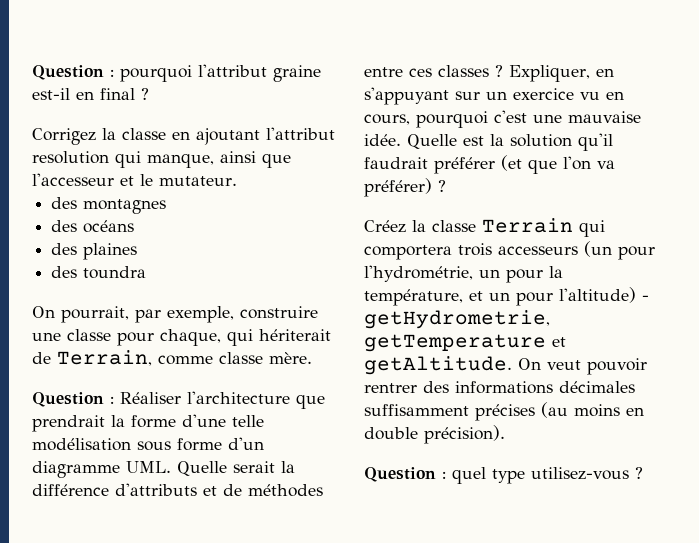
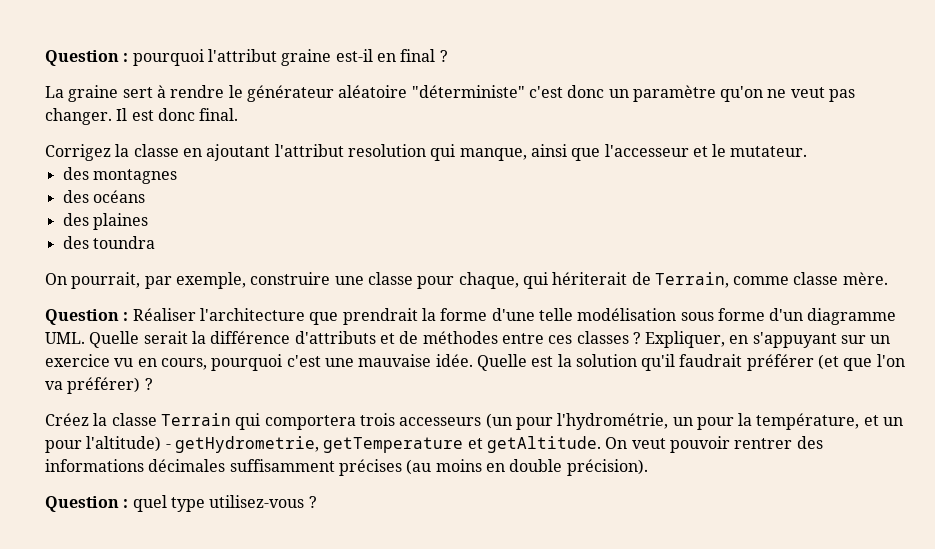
+ La graine sert à rendre le générateur aléatoire "déterministe" c'est donc un paramètre qu'on ne veut pas changer. Il est donc final.

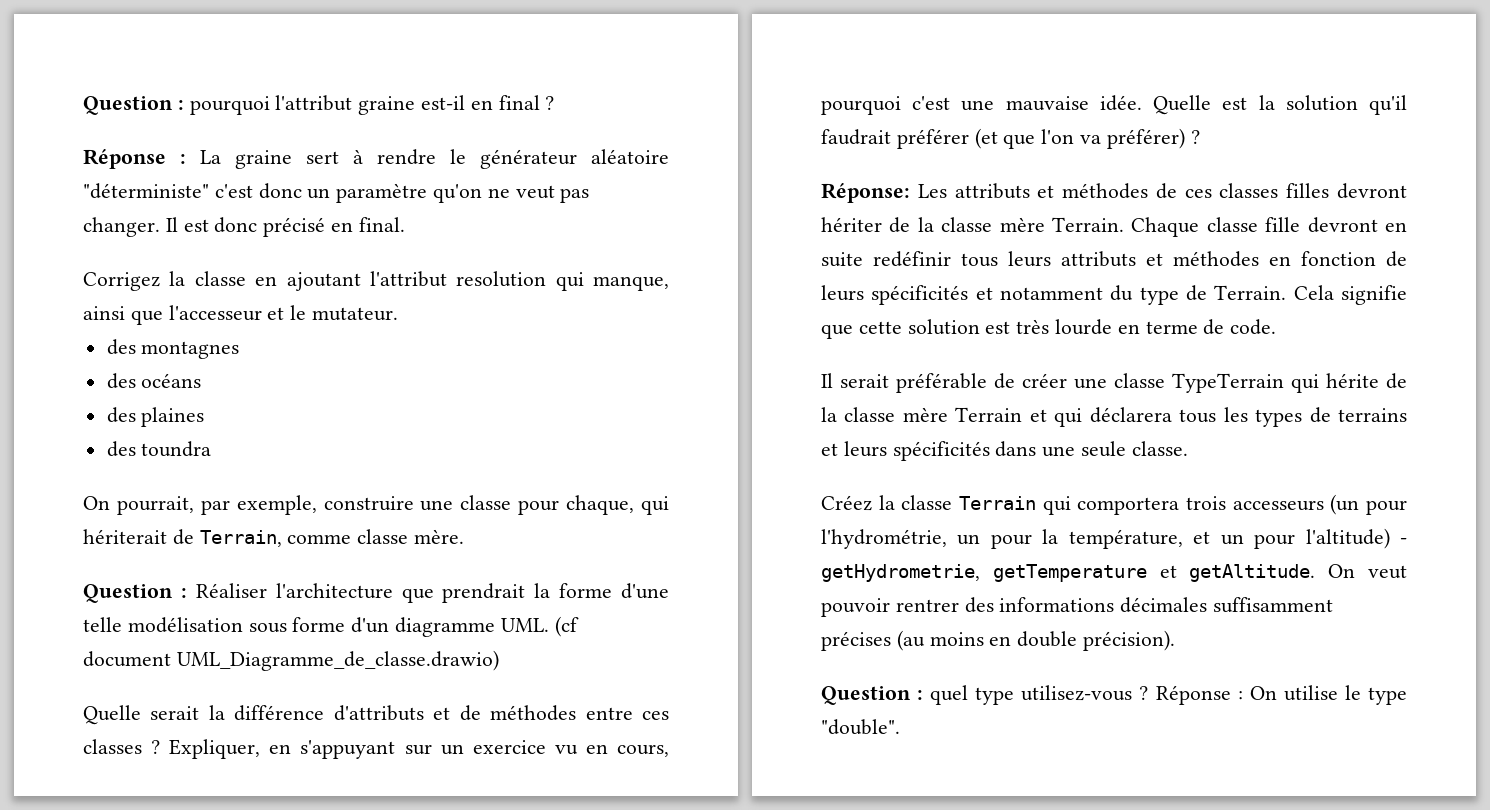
- La graine sert à rendre le générateur aléatoire "déterministe" c'est donc un paramètre qu'on ne veut pas changer.
+ Réponse : La graine sert à rendre le générateur aléatoire "déterministe" c'est donc un paramètre qu'on ne veut pas changer.
- Il est donc final.
+ Il est donc précisé en final.
- Question : Réaliser l'architecture que prendrait la forme d'une telle modélisation sous forme d'un diagramme UML. Quelle serait la différence d'attributs et de méthodes entre ces classes ?
+ Question : Réaliser l'architecture que prendrait la forme d'une telle modélisation sous forme d'un diagramme UML. (cf document UML_Diagramme_de_classe.drawio)
+ Quelle serait la différence d'attributs et de méthodes entre ces classes ?
+ Réponse: Les attributs et méthodes de ces classes filles devront hériter de la classe mère Terrain. Chaque classe fille devront en suite redéfinir tous leurs attributs et méthodes en fonction de leurs spécificités et notamment du type de Terrain. Cela signifie que cette solution est très lourde en terme de code.
+ Il serait préférable de créer une classe TypeTerrain qui hérite de la classe mère Terrain et qui déclarera tous les types de terrains et leurs spécificités dans une seule classe.
+ Réponse : On utilise le type "double".

